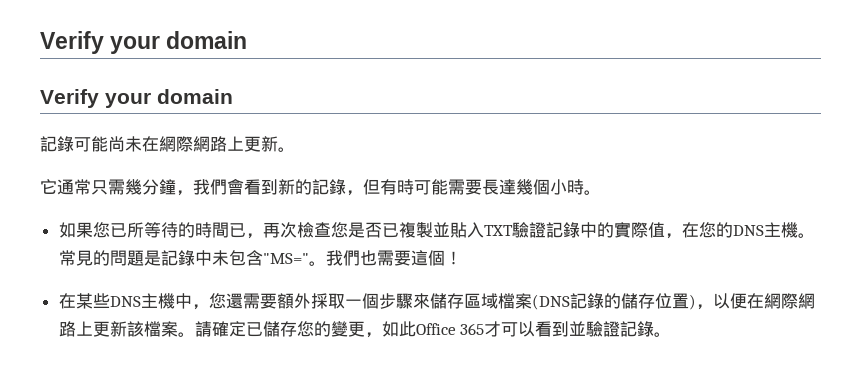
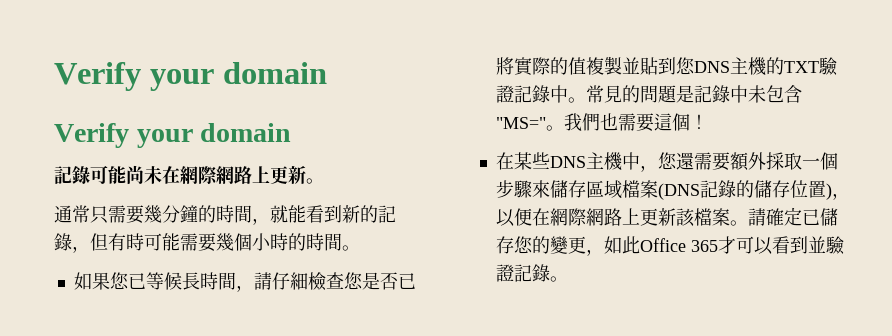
- 它通常只需幾分鐘，我們會看到新的記錄，但有時可能需要長達幾個小時。
+ 通常只需要幾分鐘的時間，就能看到新的記錄，但有時可能需要幾個小時的時間。
- 如果您已所等待的時間已，再次檢查您是否已複製並貼入TXT驗證記錄中的實際值，在您的DNS主機。
+ 如果您已等候長時間，請仔細檢查您是否已將實際的值複製並貼到您DNS主機的TXT驗證記錄中。

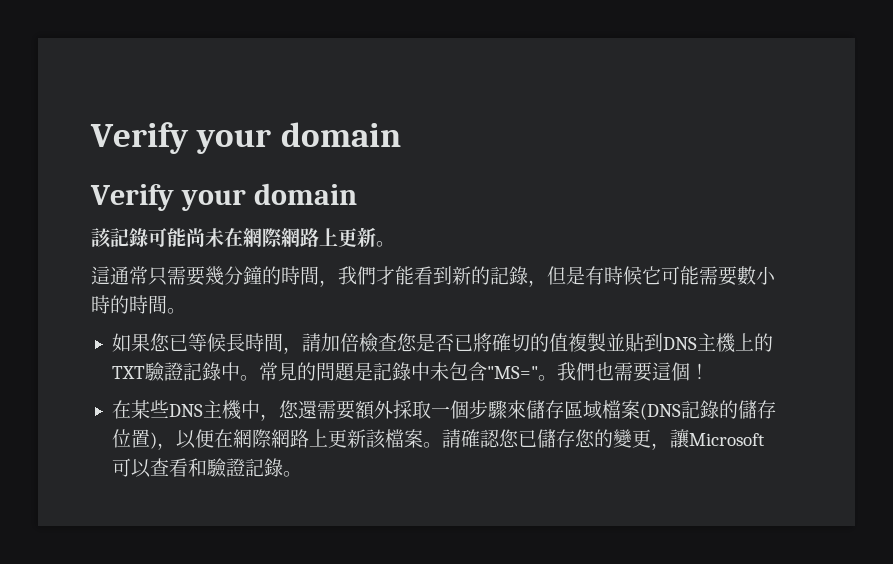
- 記錄可能尚未在網際網路上更新。
+ 該記錄可能尚未在網際網路上更新。
- 通常只需要幾分鐘的時間，就能看到新的記錄，但有時可能需要幾個小時的時間。
+ 這通常只需要幾分鐘的時間，我們才能看到新的記錄，但是有時候它可能需要數小時的時間。
- 如果您已等候長時間，請仔細檢查您是否已將實際的值複製並貼到您DNS主機的TXT驗證記錄中。
+ 如果您已等候長時間，請加倍檢查您是否已將確切的值複製並貼到DNS主機上的TXT驗證記錄中。
- 請確定已儲存您的變更，如此Office 365才可以看到並驗證記錄。
+ 請確認您已儲存您的變更，讓Microsoft可以查看和驗證記錄。

